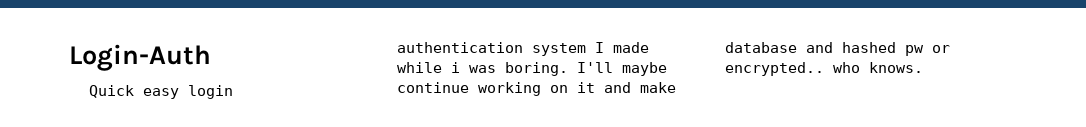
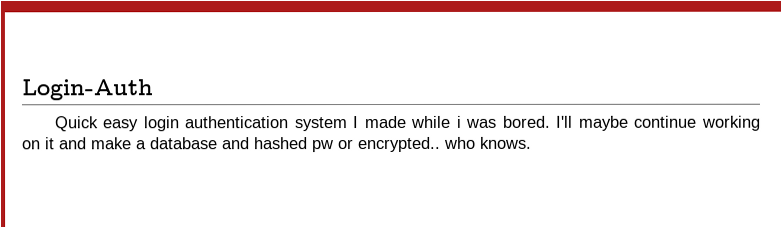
- Quick easy login authentication system I made while i was boring.
+ Quick easy login authentication system I made while i was bored.
- I'll maybe continue working on it and make database and hashed pw or encrypted.. who knows.
+ I'll maybe continue working on it and make a database and hashed pw or encrypted.. who knows.

